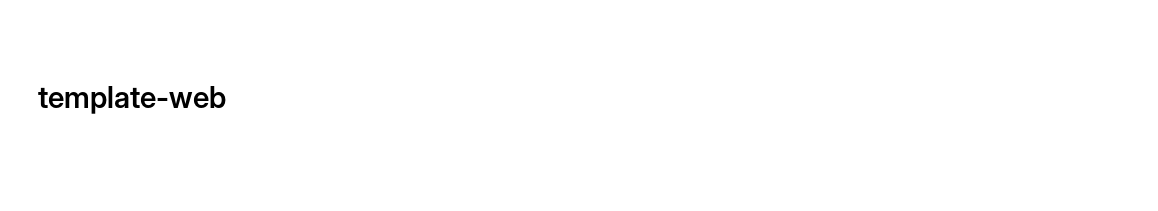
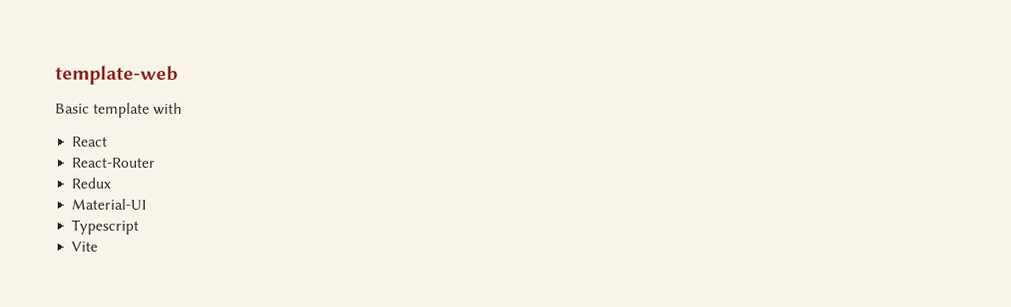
+ Basic template with
+ React
+ React-Router
+ Redux
+ Material-UI
+ Typescript
+ Vite

